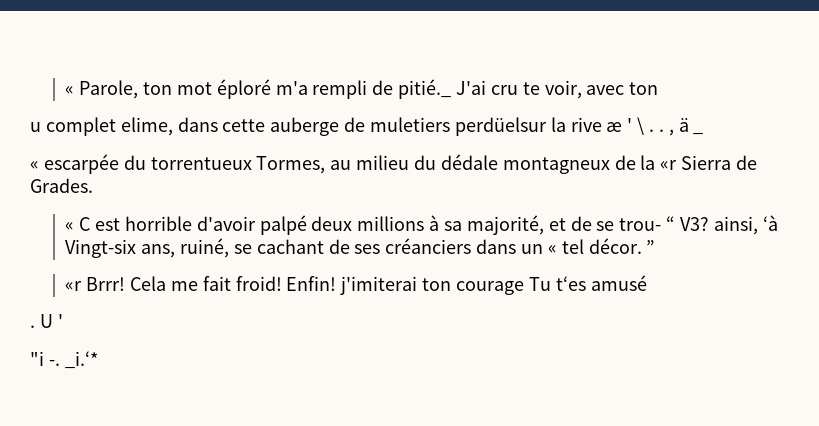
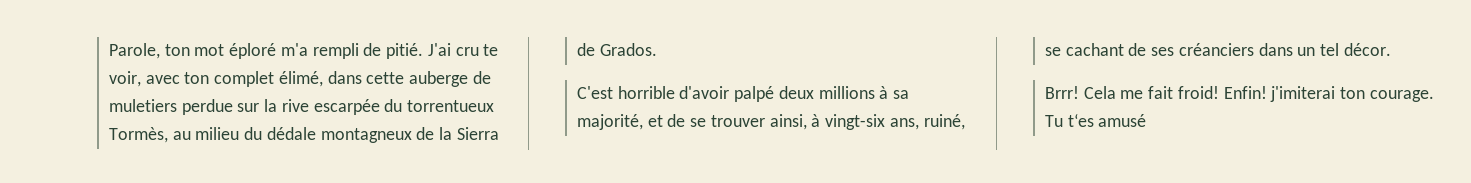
- « Parole, ton mot éploré m'a rempli de pitié._ J'ai cru te voir, avec ton
- u complet elime, dans cette auberge de muletiers perdüelsur la rive æ ' \ . . , ä _
- « escarpée du torrentueux Tormes, au milieu du dédale montagneux de la «r Sierra de Grades.
- « C est horrible d'avoir palpé deux millions à sa majorité, et de se trou- “ V3? ainsi, ‘à Vingt-six ans, ruiné, se cachant de ses créanciers dans un « tel décor. ”
- «r Brrr!
+ Parole, ton mot éploré m'a rempli de pitié. J'ai cru te voir, avec ton complet élimé, dans cette auberge de muletiers perdue sur la rive escarpée du torrentueux Tormès, au milieu du dédale montagneux de la Sierra de Grados.
+ C'est horrible d'avoir palpé deux millions à sa majorité, et de se trouver ainsi, à vingt-six ans, ruiné, se cachant de ses créanciers dans un tel décor.
+ Brrr!
- Enfin! j'imiterai ton courage Tu t‘es amusé
+ Enfin! j'imiterai ton courage. Tu t‘es amusé
- . U '
- "i -. _i.‘*

